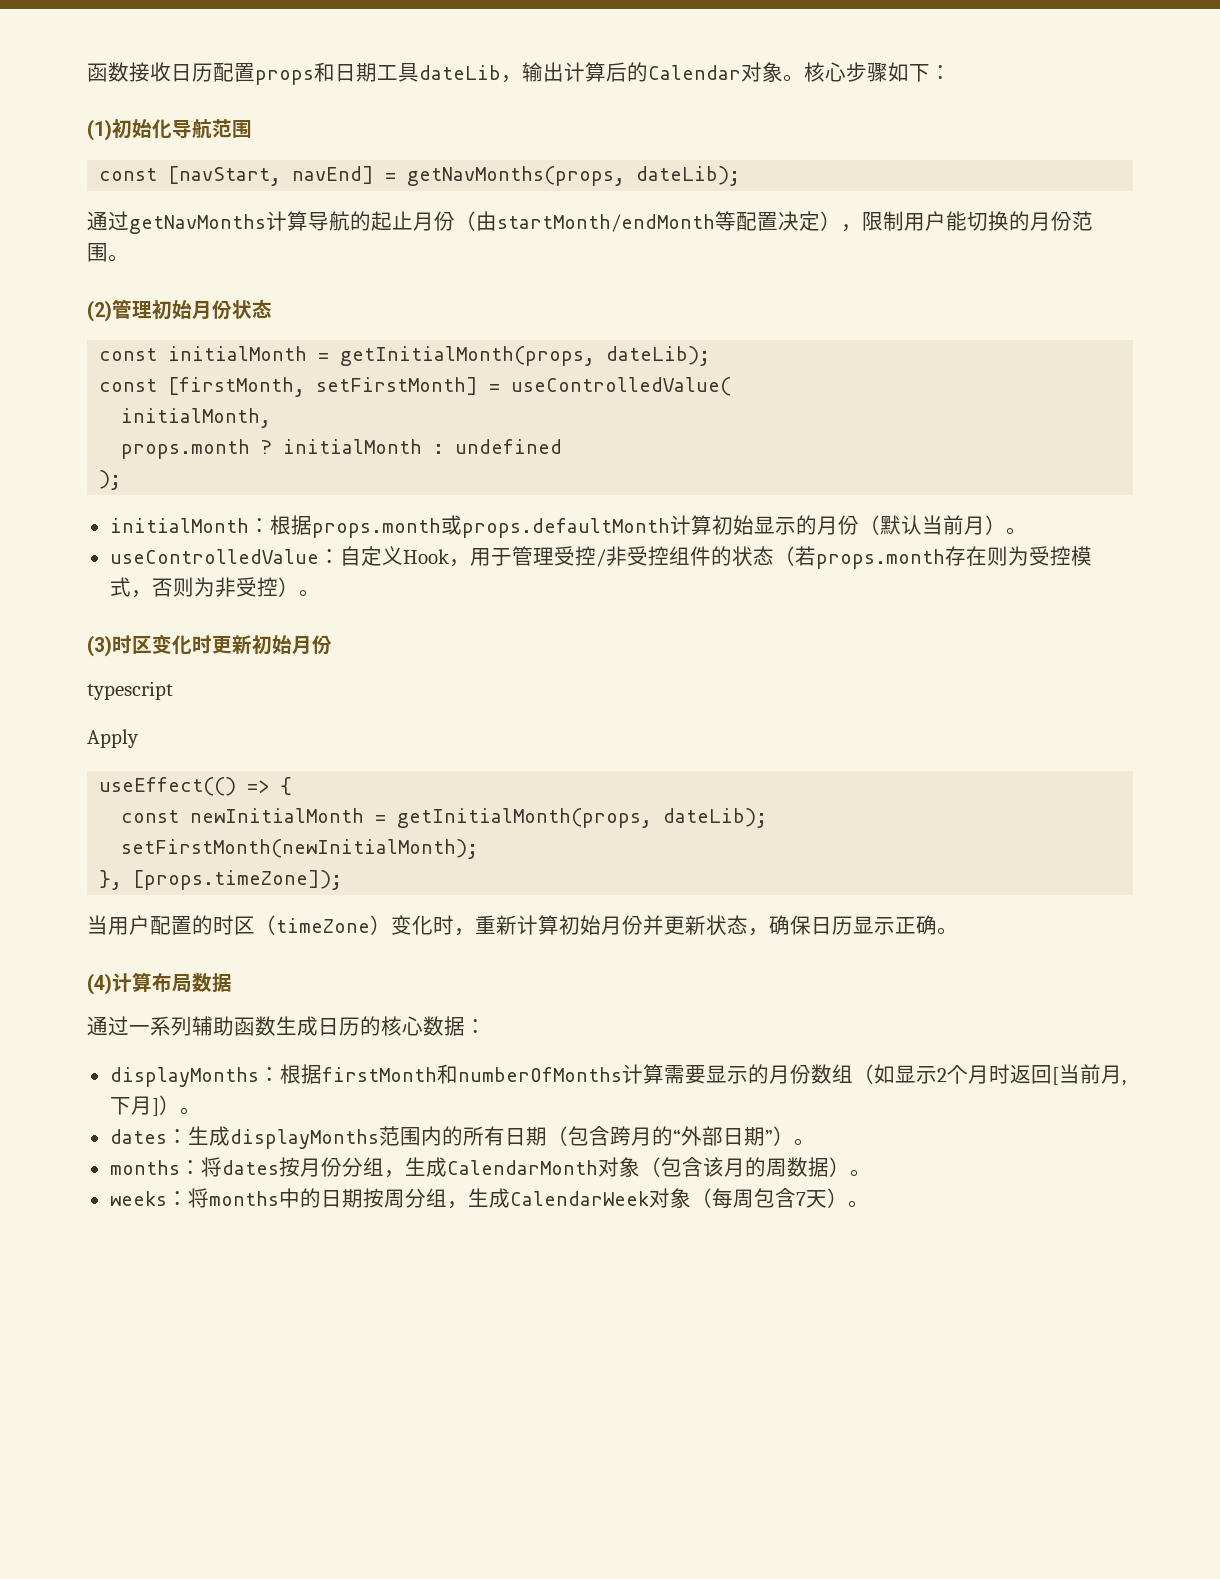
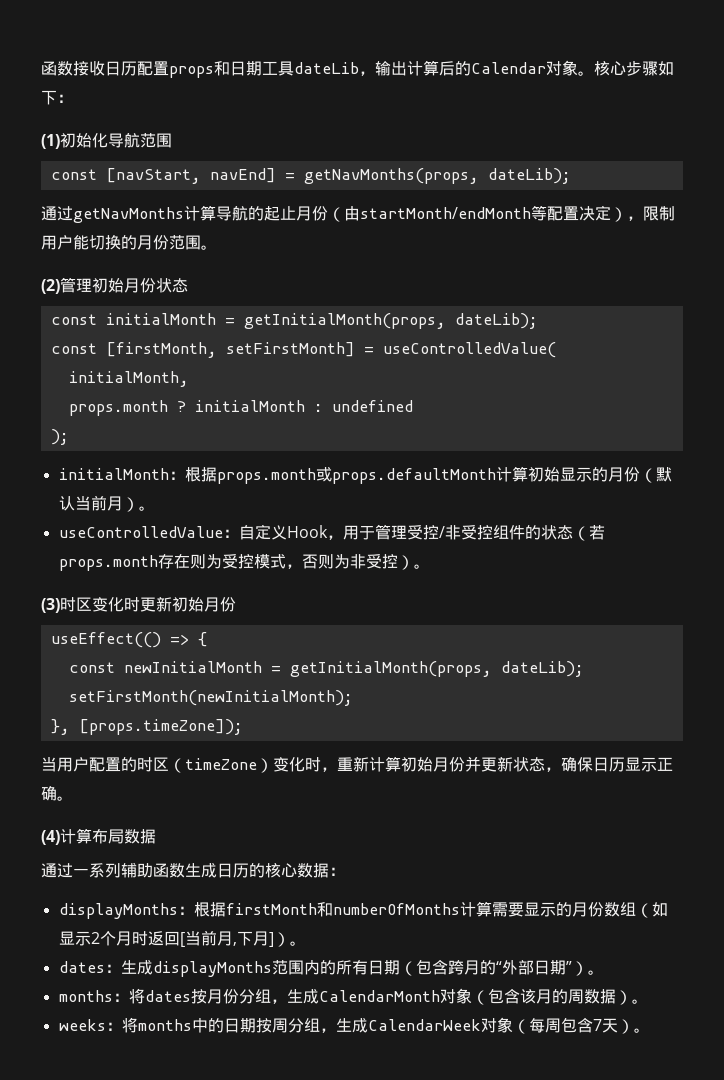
- typescript
- Apply

